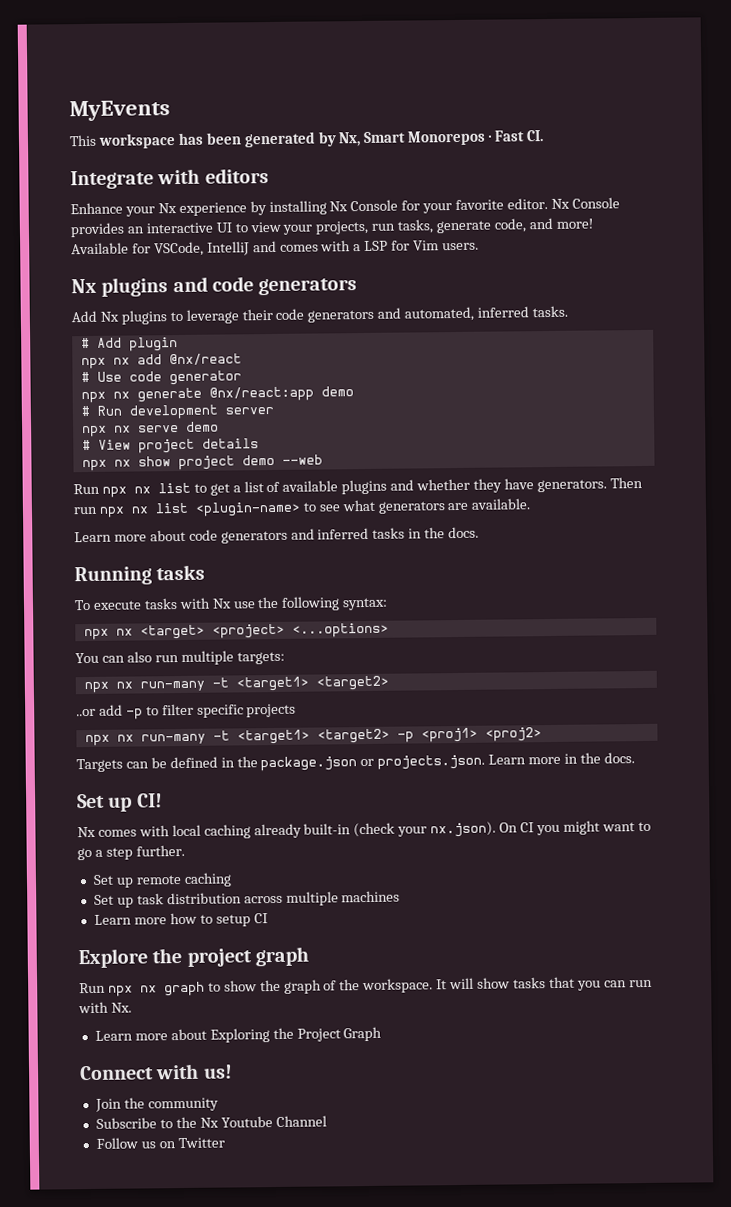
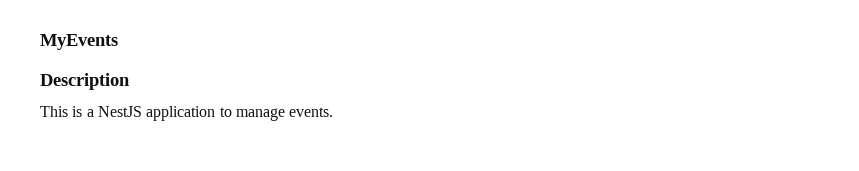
+ Description
- This workspace has been generated by Nx, Smart Monorepos · Fast CI.
- Integrate with editors
- Enhance your Nx experience by installing Nx Console for your favorite editor. Nx Console provides an interactive UI to view your projects, run tasks, generate code, and more! Available for VSCode, IntelliJ and comes with a LSP for Vim users.
- Nx plugins and code generators
- Add Nx plugins to leverage their code generators and automated, inferred tasks.
- # Add plugin
- npx nx add @nx/react
- # Use code generator
- npx nx generate @nx/react:app demo
- # Run development server
- npx nx serve demo
- # View project details
- npx nx show project demo --web
- Run npx nx list to get a list of available plugins and whether they have generators. Then run npx nx list <plugin-name> to see what generators are available.
- Learn more about code generators and inferred tasks in the docs.
- Running tasks
- To execute tasks with Nx use the following syntax:
- npx nx <target> <project> <...options>
- You can also run multiple targets:
- npx nx run-many -t <target1> <target2>
- ..or add -p to filter specific projects
- npx nx run-many -t <target1> <target2> -p <proj1> <proj2>
- Targets can be defined in the package.json or projects.json. Learn more in the docs.
- Set up CI!
- Nx comes with local caching already built-in (check your nx.json). On CI you might want to go a step further.
- Set up remote caching
- Set up task distribution across multiple machines
- Learn more how to setup CI
- Explore the project graph
- Run npx nx graph to show the graph of the workspace. It will show tasks that you can run with Nx.
- Learn more about Exploring the Project Graph
- Connect with us!
- Join the community
- Subscribe to the Nx Youtube Channel
- Follow us on Twitter
+ This is a NestJS application to manage events.

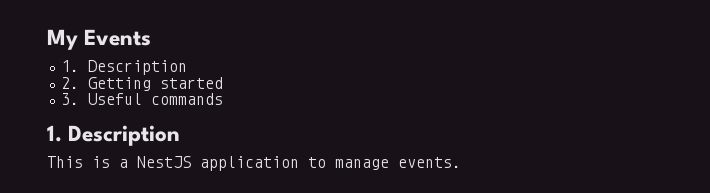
- MyEvents
- Description
+ My Events
+ 1. Description
+ 2. Getting started
+ 3. Useful commands
+ 1. Description

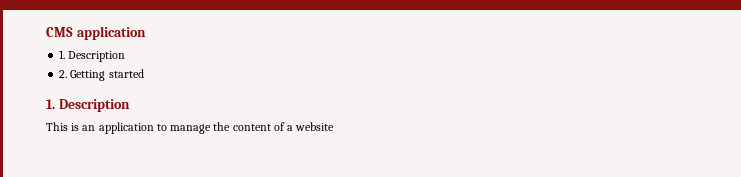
- My Events
+ CMS application
- 3. Useful commands
- This is a NestJS application to manage events.
+ This is an application to manage the content of a website

